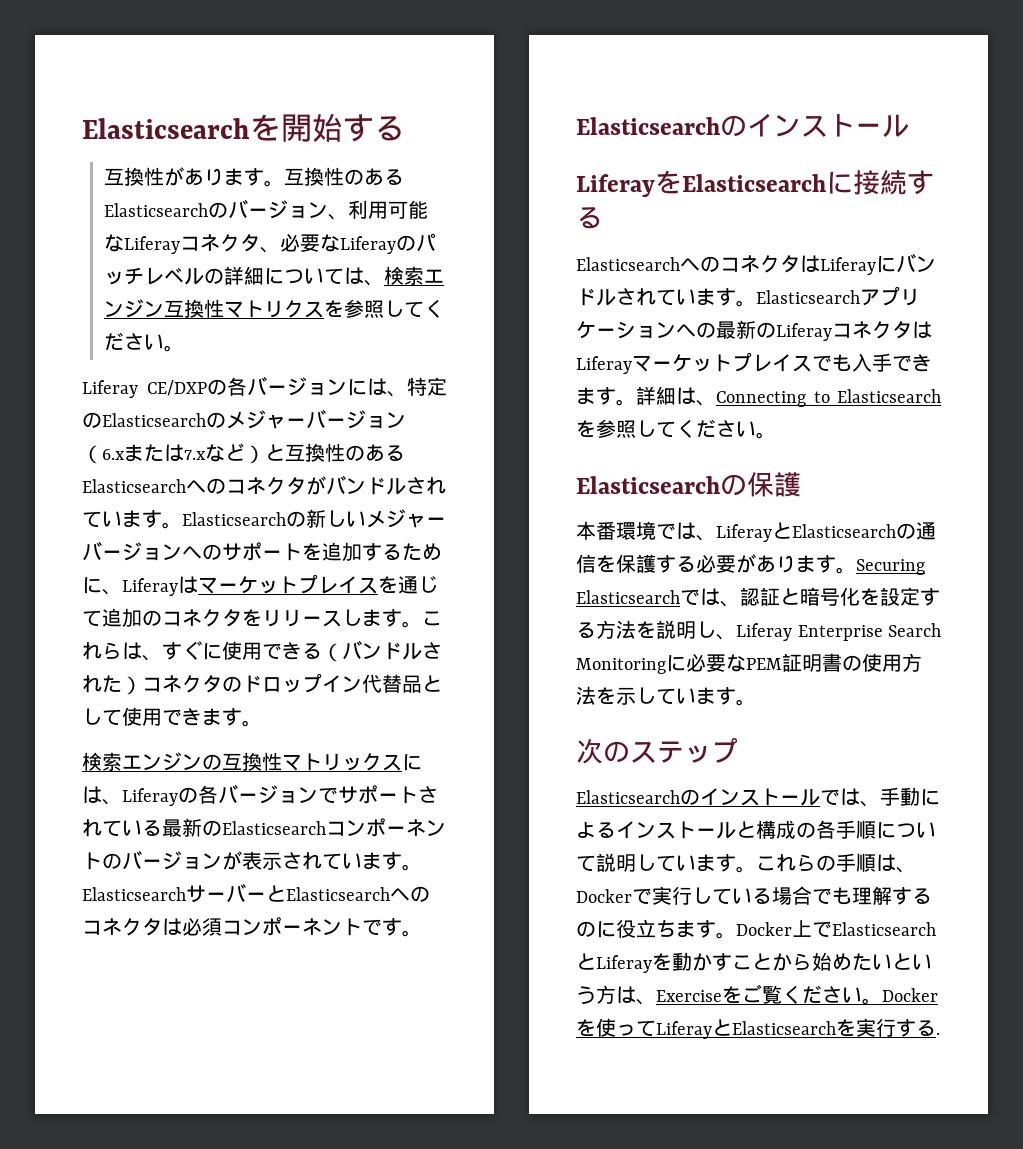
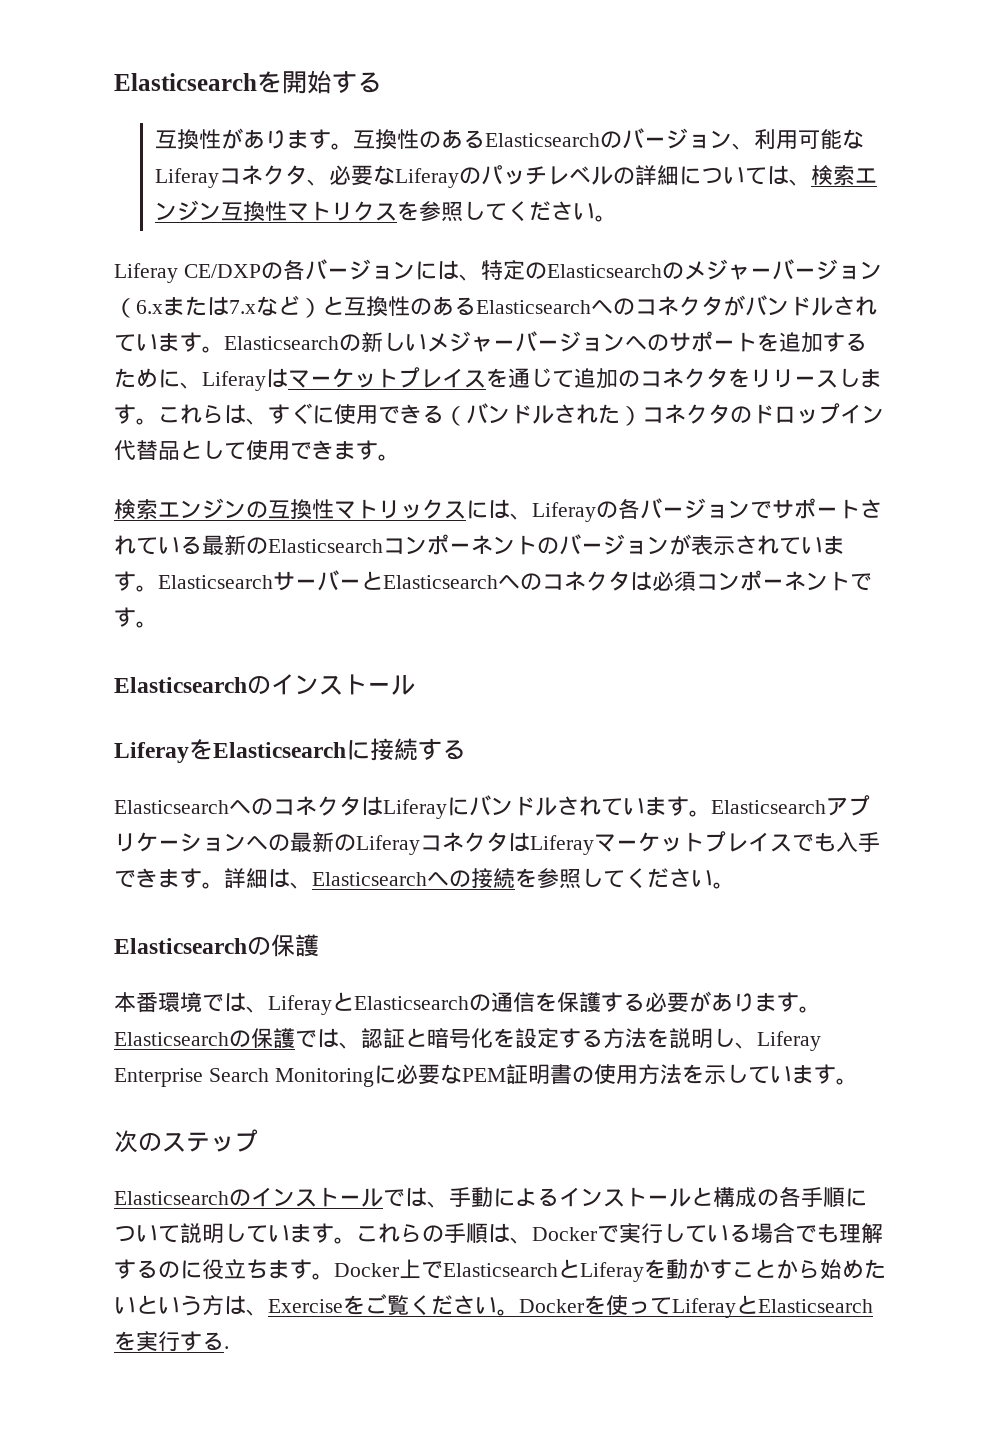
- 詳細は、Connecting to Elasticsearchを参照してください。
+ 詳細は、Elasticsearchへの接続を参照してください。
- Securing Elasticsearchでは、認証と暗号化を設定する方法を説明し、Liferay Enterprise Search Monitoringに必要なPEM証明書の使用方法を示しています。
+ Elasticsearchの保護では、認証と暗号化を設定する方法を説明し、Liferay Enterprise Search Monitoringに必要なPEM証明書の使用方法を示しています。

